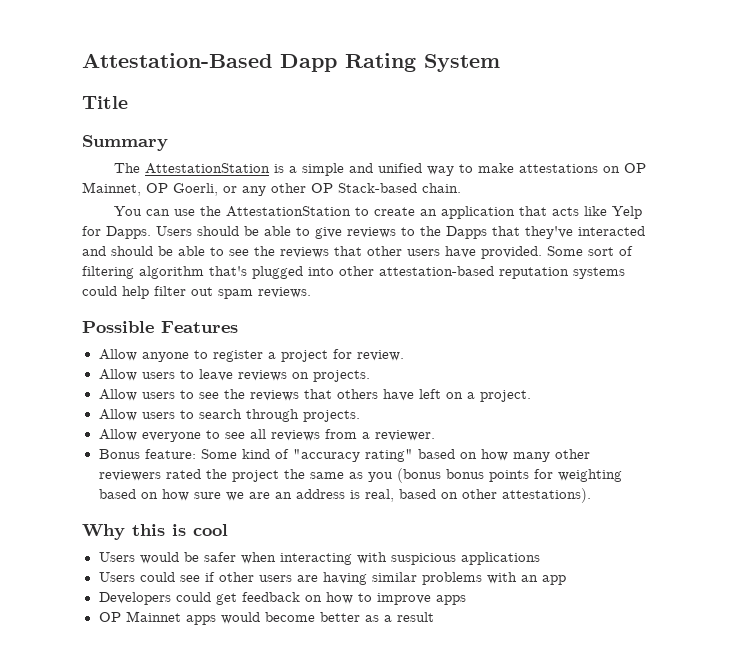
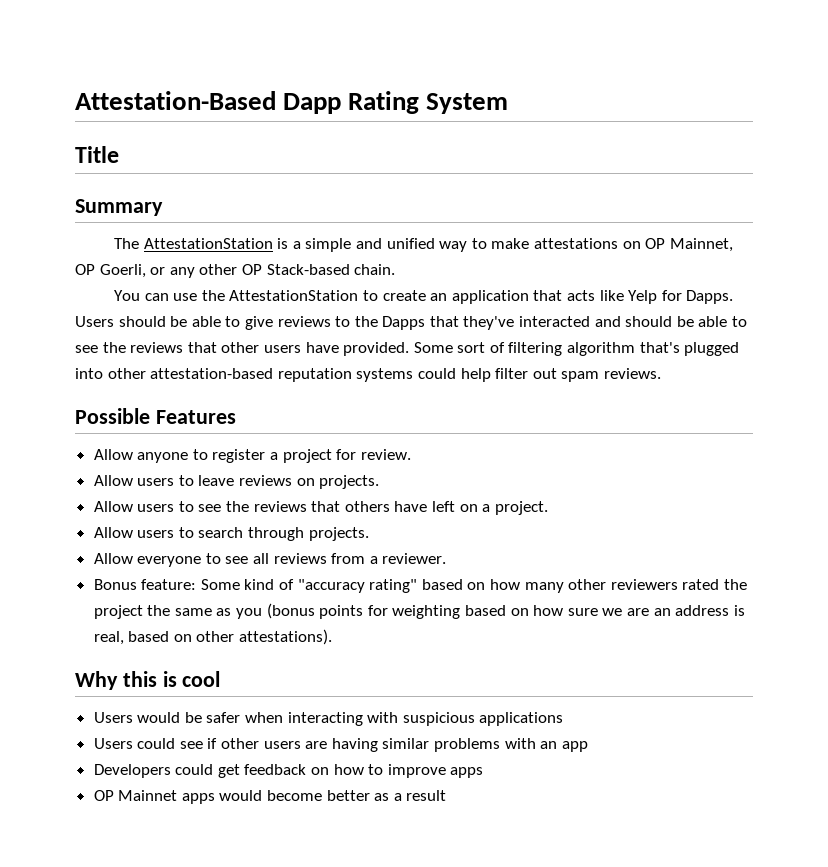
- Bonus feature: Some kind of "accuracy rating" based on how many other reviewers rated the project the same as you (bonus bonus points for weighting based on how sure we are an address is real, based on other attestations).
+ Bonus feature: Some kind of "accuracy rating" based on how many other reviewers rated the project the same as you (bonus points for weighting based on how sure we are an address is real, based on other attestations).

